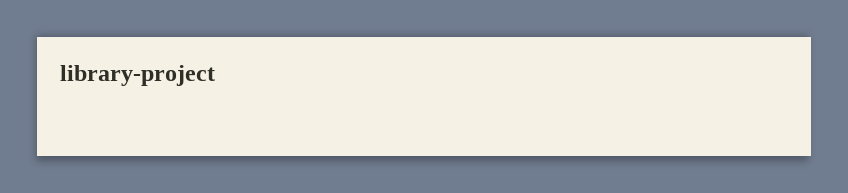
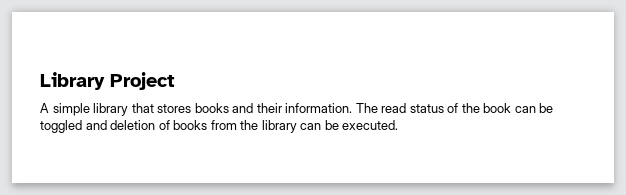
- library-project
+ Library Project
+ A simple library that stores books and their information. The read status of the book can be toggled and deletion of books from the library can be executed.

